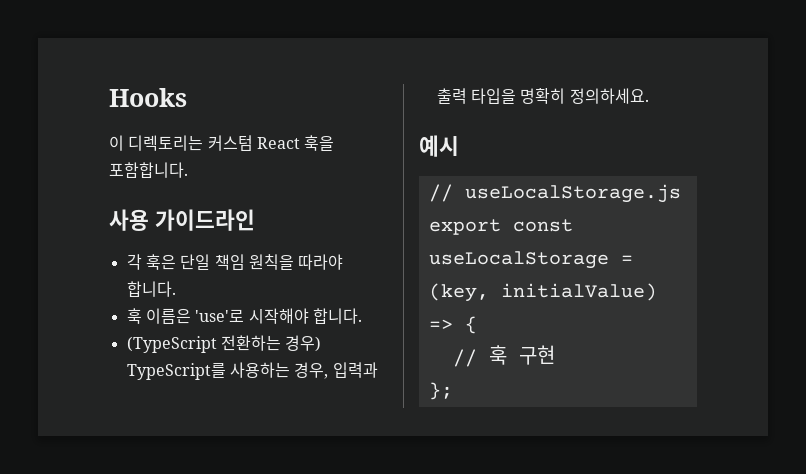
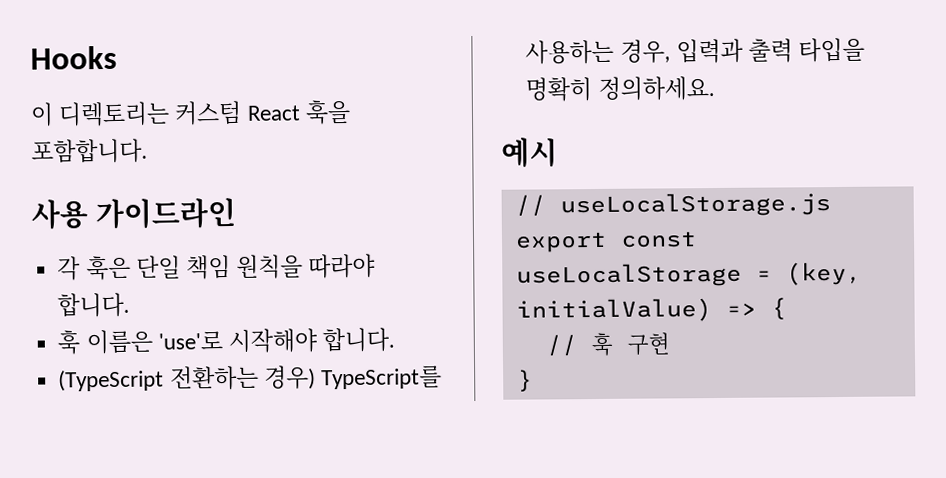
- };
+ }

